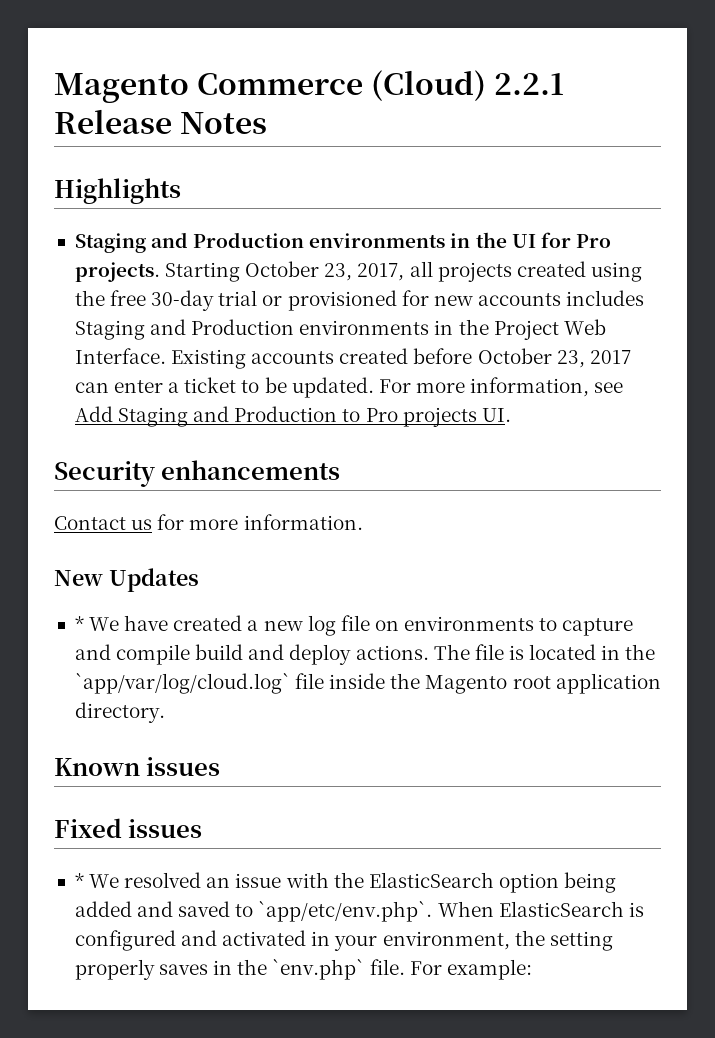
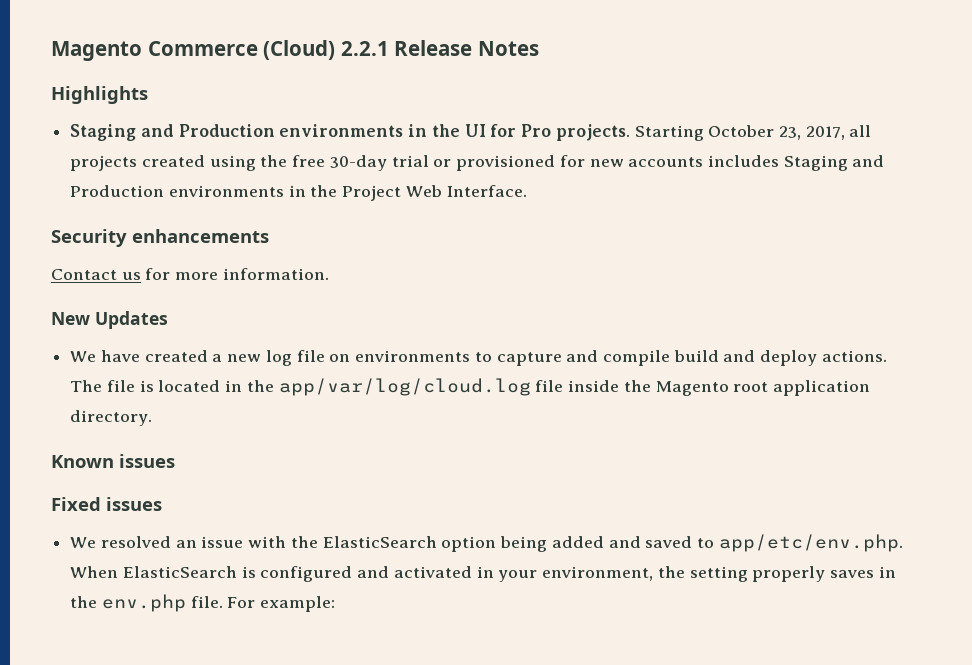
- Existing accounts created before October 23, 2017 can enter a ticket to be updated. For more information, see Add Staging and Production to Pro projects UI.
- * We have created a new log file on environments to capture and compile build and deploy actions.
+ We have created a new log file on environments to capture and compile build and deploy actions.
- The file is located in the `app/var/log/cloud.log` file inside the Magento root application directory.
+ The file is located in the app/var/log/cloud.log file inside the Magento root application directory.
- * We resolved an issue with the ElasticSearch option being added and saved to `app/etc/env.php`. When ElasticSearch is configured and activated in your environment, the setting properly saves in the `env.php` file.
+ We resolved an issue with the ElasticSearch option being added and saved to app/etc/env.php. When ElasticSearch is configured and activated in your environment, the setting properly saves in the env.php file.

